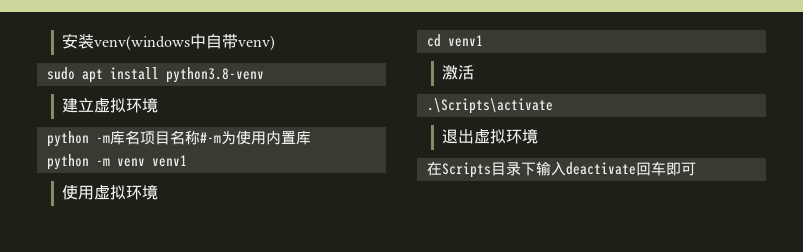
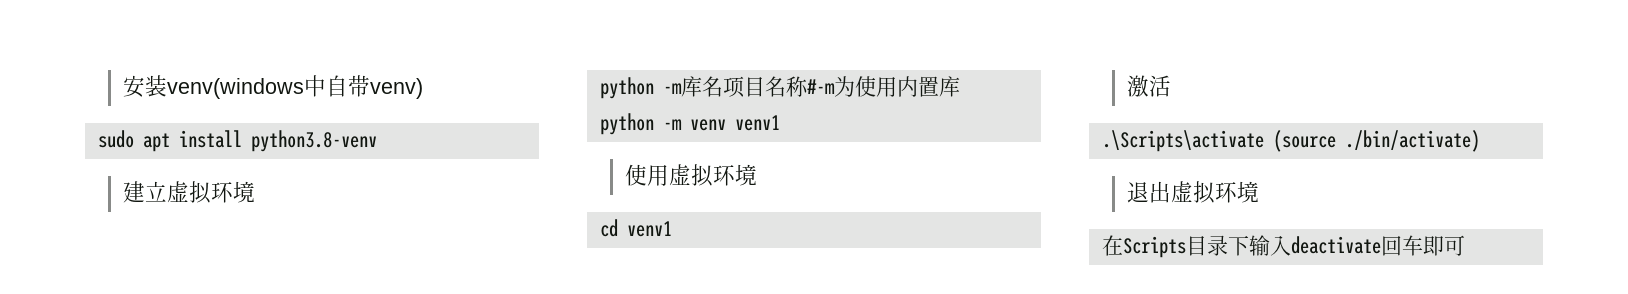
- .\Scripts\activate
+ .\Scripts\activate (source ./bin/activate)

